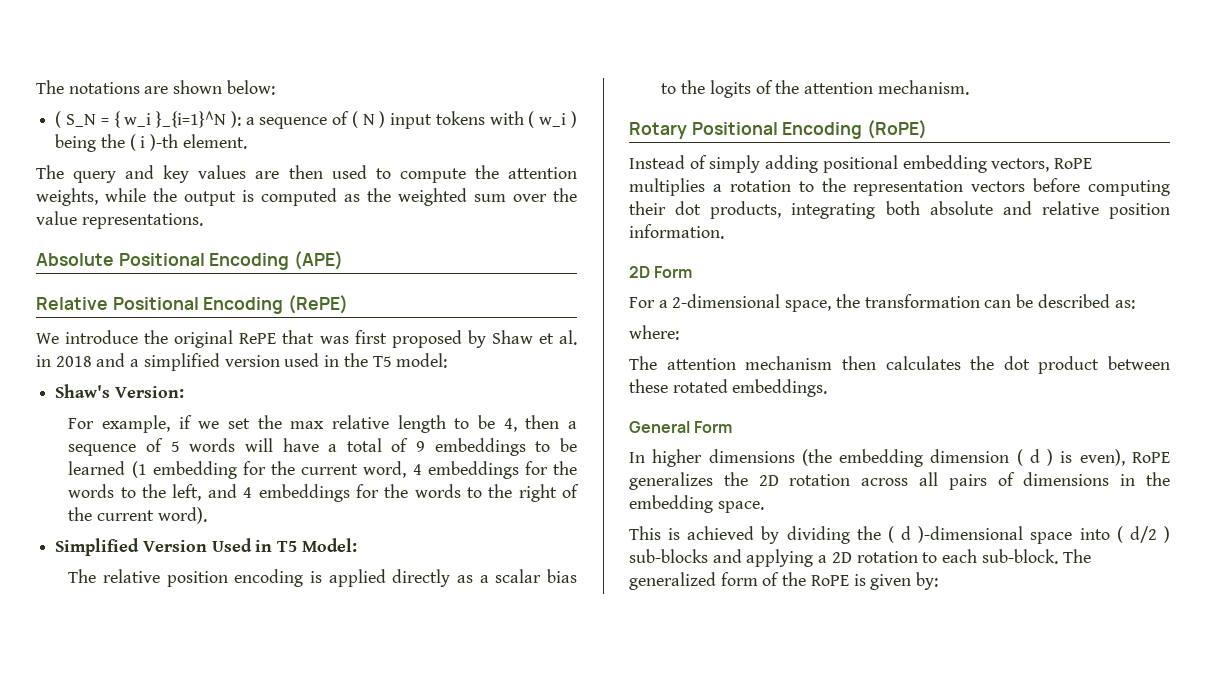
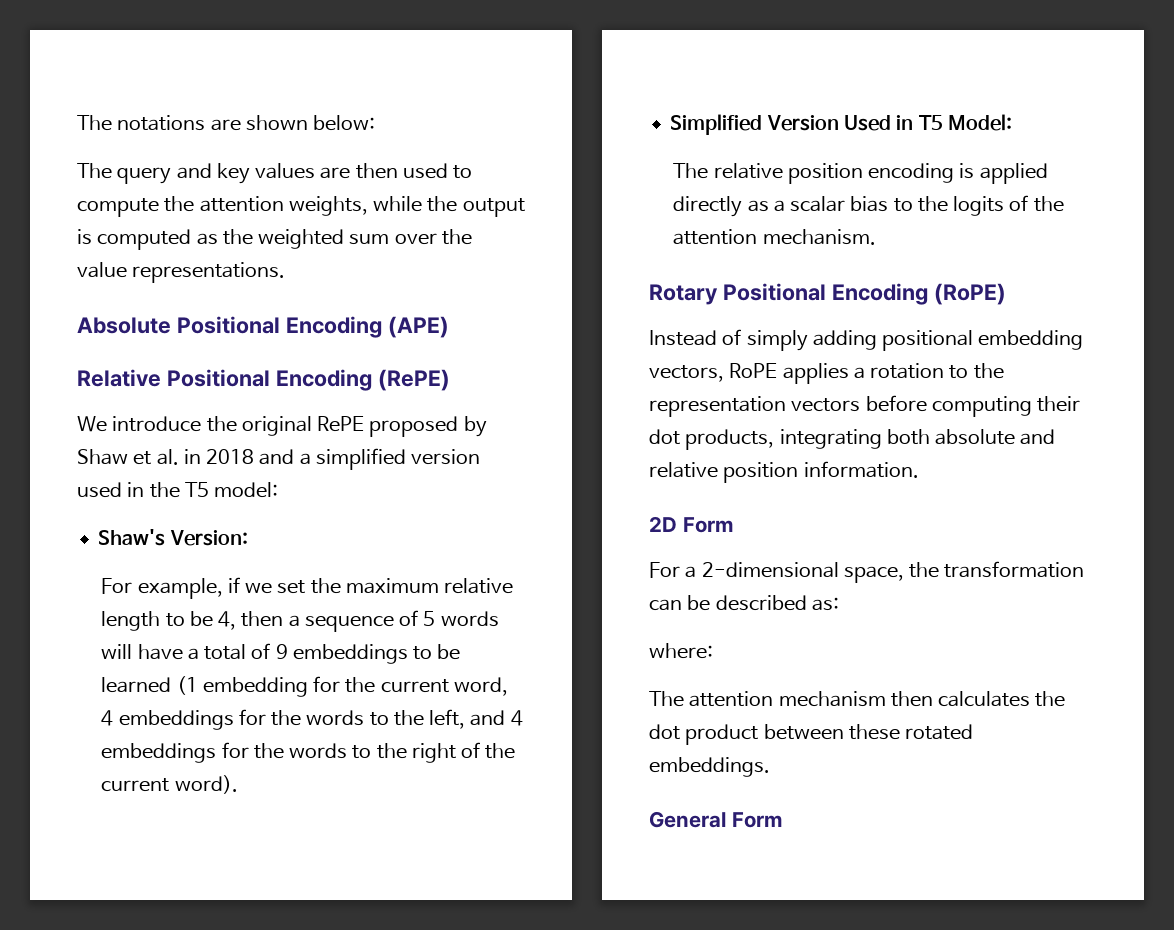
- ( S_N = { w_i }_{i=1}^N ): a sequence of ( N ) input tokens with ( w_i ) being the ( i )-th element.
- We introduce the original RePE that was first proposed by Shaw et al. in 2018 and a simplified version used in the T5 model:
+ We introduce the original RePE proposed by Shaw et al. in 2018 and a simplified version used in the T5 model:
- For example, if we set the max relative length to be 4, then a sequence of 5 words will have a total of 9 embeddings to be learned (1 embedding for the current word, 4 embeddings for the words to the left, and 4 embeddings for the words to the right of the current word).
+ For example, if we set the maximum relative length to be 4, then a sequence of 5 words will have a total of 9 embeddings to be learned (1 embedding for the current word, 4 embeddings for the words to the left, and 4 embeddings for the words to the right of the current word).
- Instead of simply adding positional embedding vectors, RoPE multiplies a rotation to the representation vectors before computing their dot products, integrating both absolute and relative position information.
+ Instead of simply adding positional embedding vectors, RoPE applies a rotation to the representation vectors before computing their dot products, integrating both absolute and relative position information.
- In higher dimensions (the embedding dimension ( d ) is even), RoPE generalizes the 2D rotation across all pairs of dimensions in the embedding space.
- This is achieved by dividing the ( d )-dimensional space into ( d/2 ) sub-blocks and applying a 2D rotation to each sub-block. The generalized form of the RoPE is given by:

